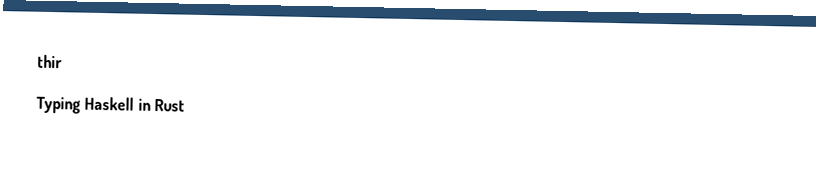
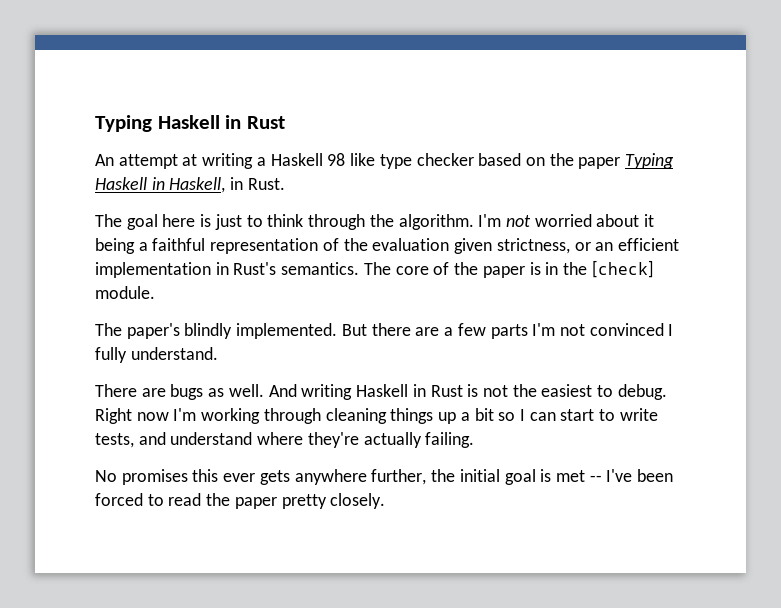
- thir
+ An attempt at writing a Haskell 98 like type checker based on the paper Typing Haskell in Haskell, in Rust.
+ The goal here is just to think through the algorithm. I'm not worried about it being a faithful representation of the evaluation given strictness, or an efficient implementation in Rust's semantics. The core of the paper is in the [check] module.
+ The paper's blindly implemented. But there are a few parts I'm not convinced I fully understand.
+ There are bugs as well. And writing Haskell in Rust is not the easiest to debug. Right now I'm working through cleaning things up a bit so I can start to write tests, and understand where they're actually failing.
+ No promises this ever gets anywhere further, the initial goal is met -- I've been forced to read the paper pretty closely.

